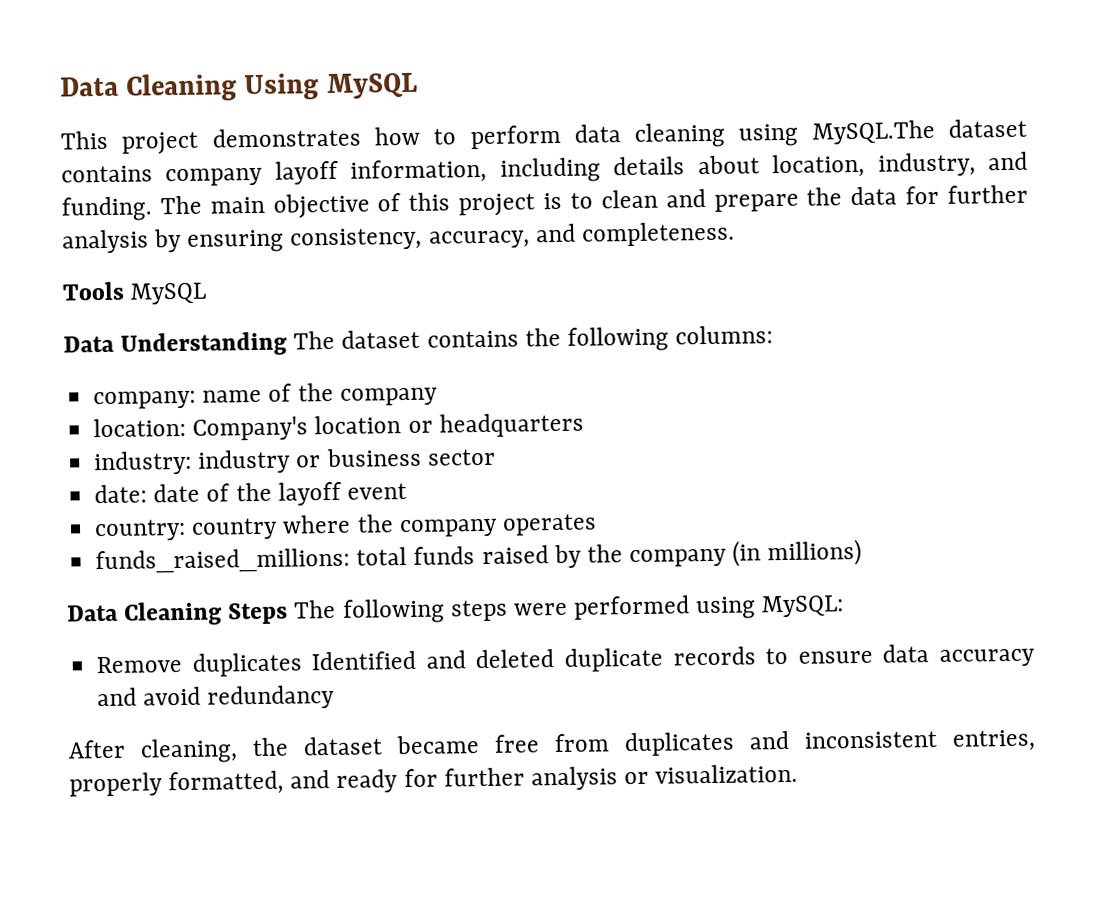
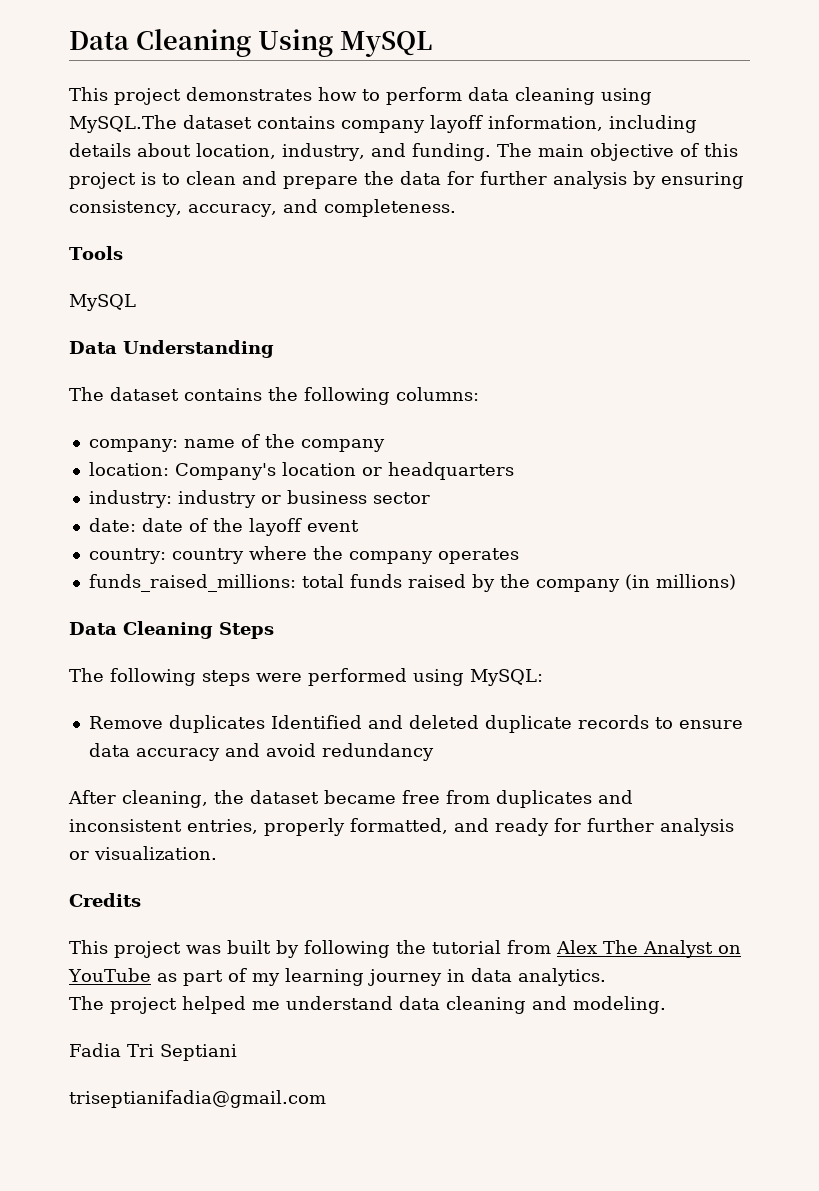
- Tools MySQL
+ Tools
+ MySQL
- Data Understanding The dataset contains the following columns:
+ Data Understanding
+ The dataset contains the following columns:
- Data Cleaning Steps The following steps were performed using MySQL:
+ Data Cleaning Steps
+ The following steps were performed using MySQL:
+ Credits
+ This project was built by following the tutorial from Alex The Analyst on YouTube as part of my learning journey in data analytics.
+ The project helped me understand data cleaning and modeling.
+ Fadia Tri Septiani
+ triseptianifadia@gmail.com

